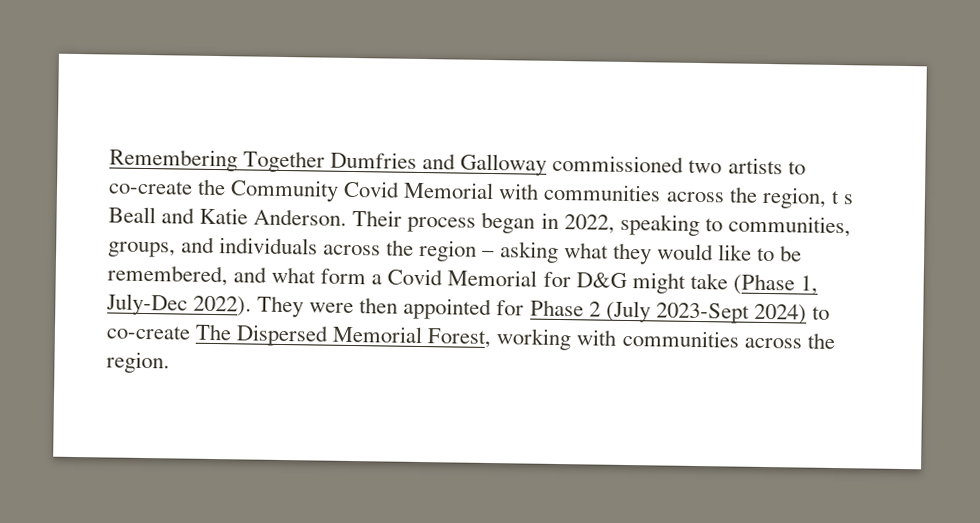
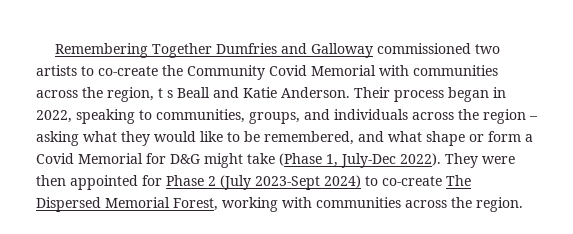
- Their process began in 2022, speaking to communities, groups, and individuals across the region – asking what they would like to be remembered, and what form a Covid Memorial for D&G might take (Phase 1, July-Dec 2022).
+ Their process began in 2022, speaking to communities, groups, and individuals across the region – asking what they would like to be remembered, and what shape or form a Covid Memorial for D&G might take (Phase 1, July-Dec 2022).

